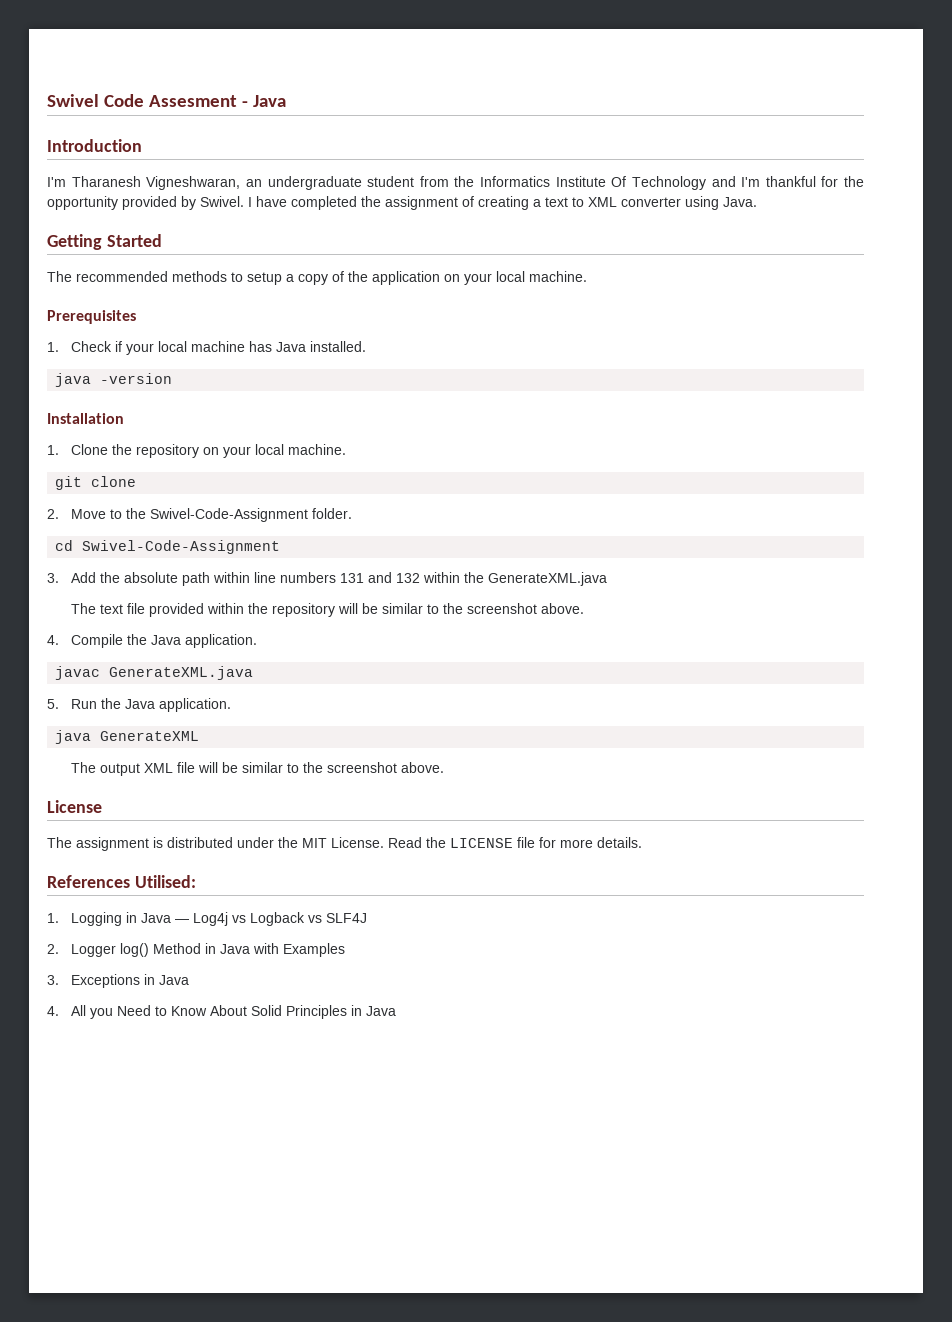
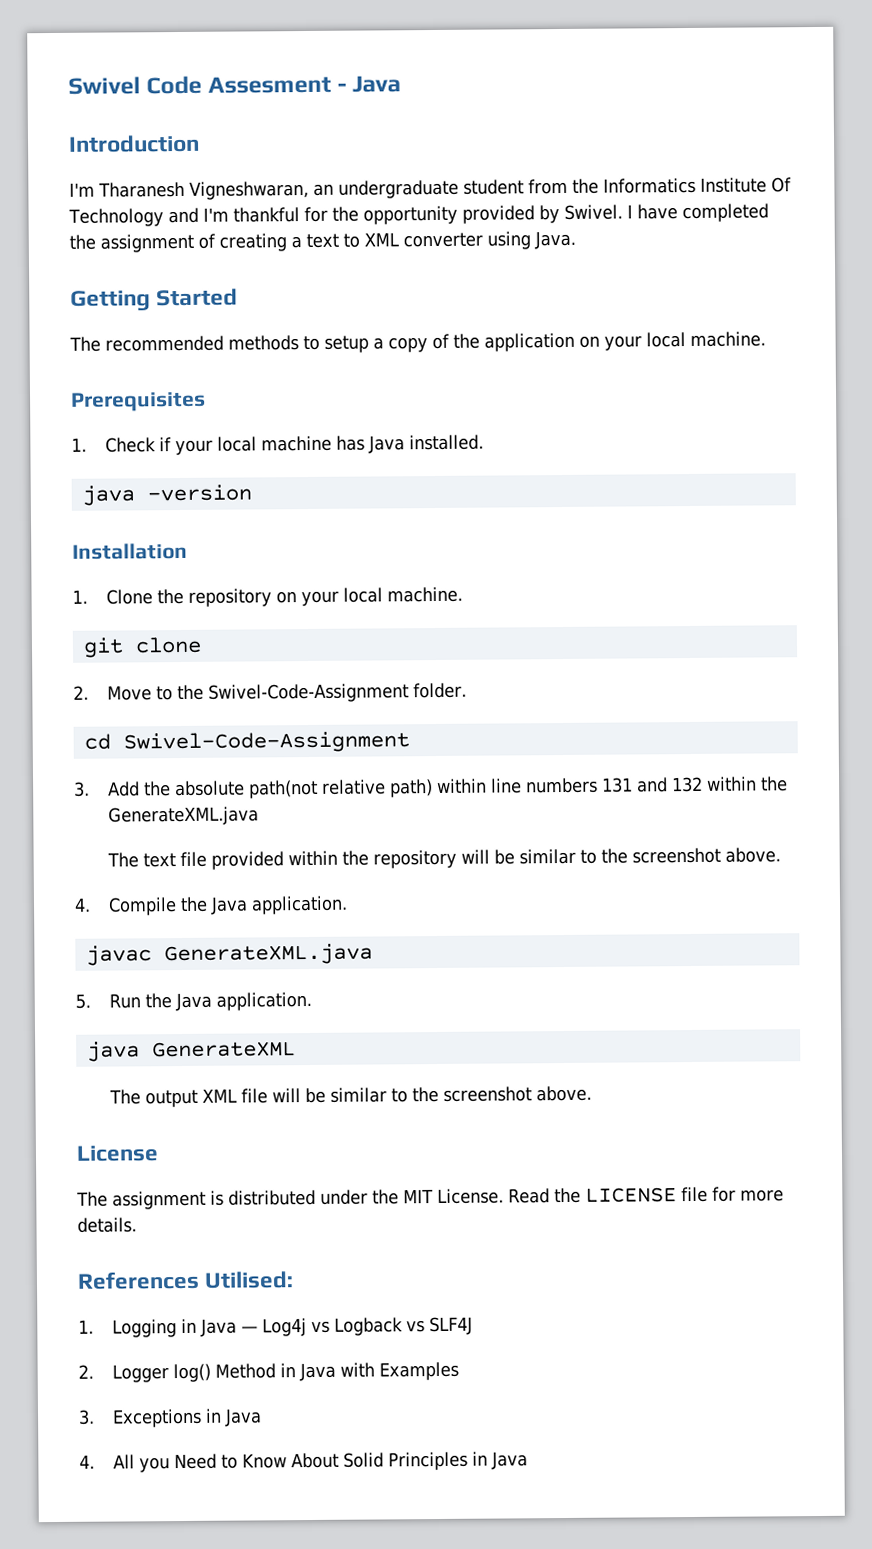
- 3. Add the absolute path within line numbers 131 and 132 within the GenerateXML.java
+ 3. Add the absolute path(not relative path) within line numbers 131 and 132 within the GenerateXML.java

